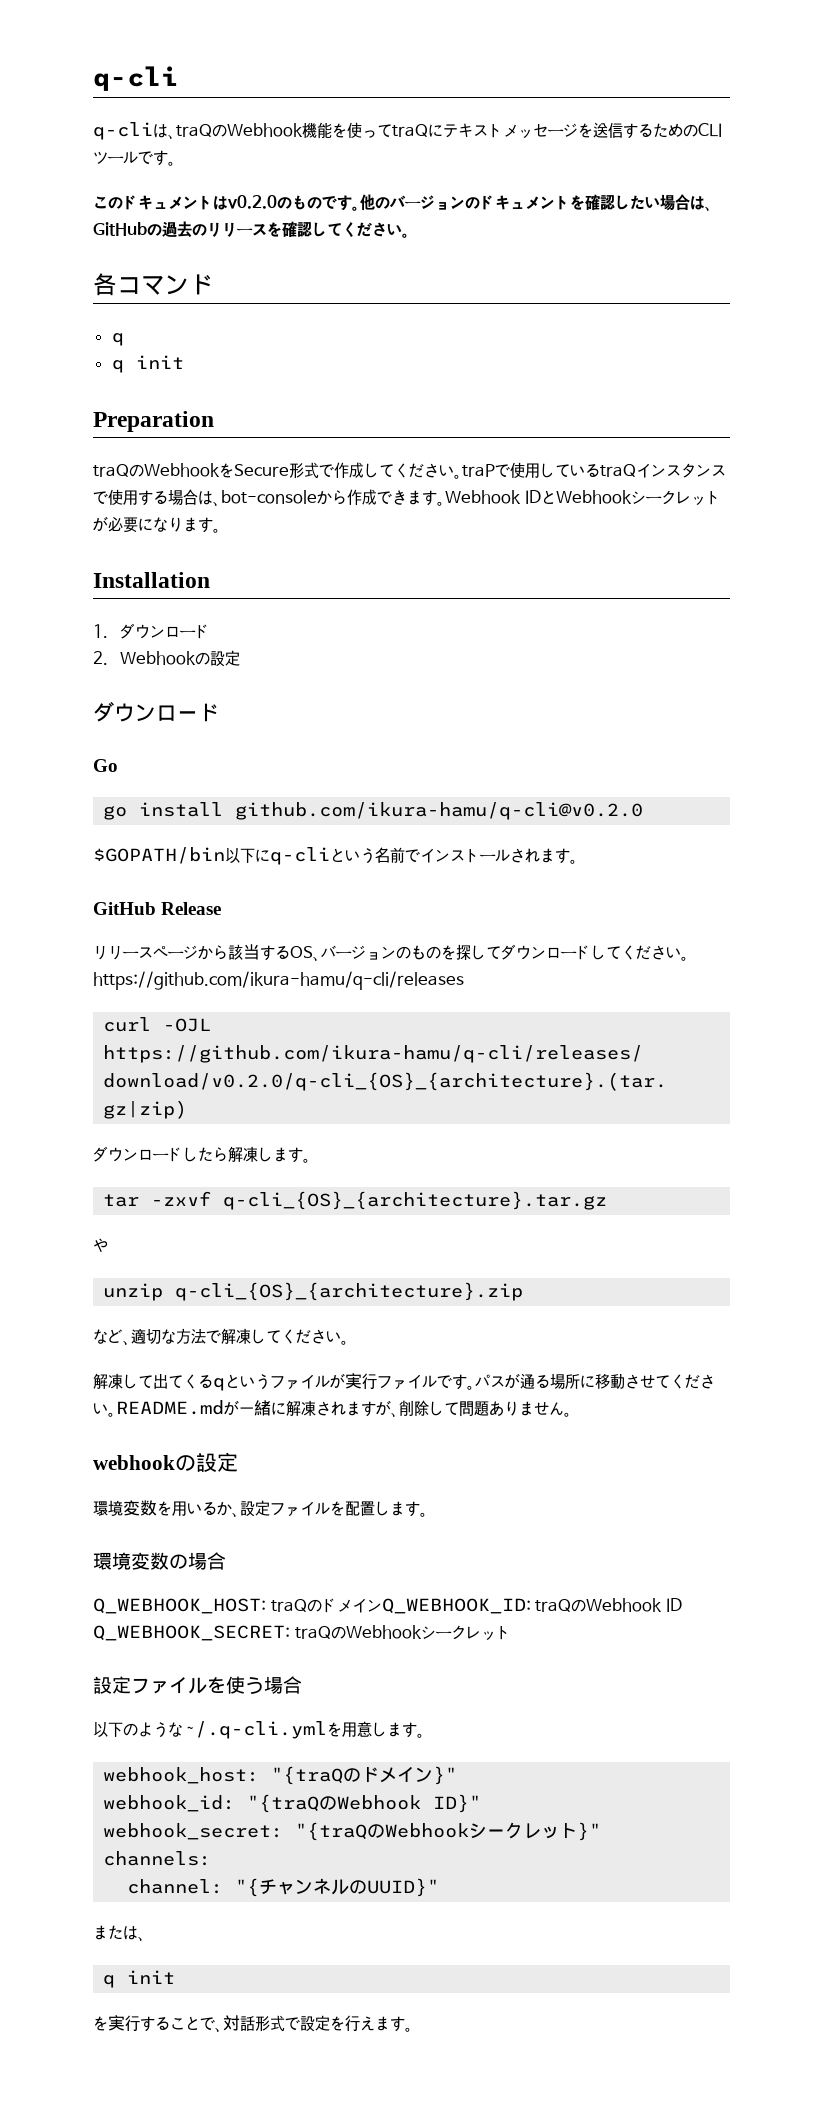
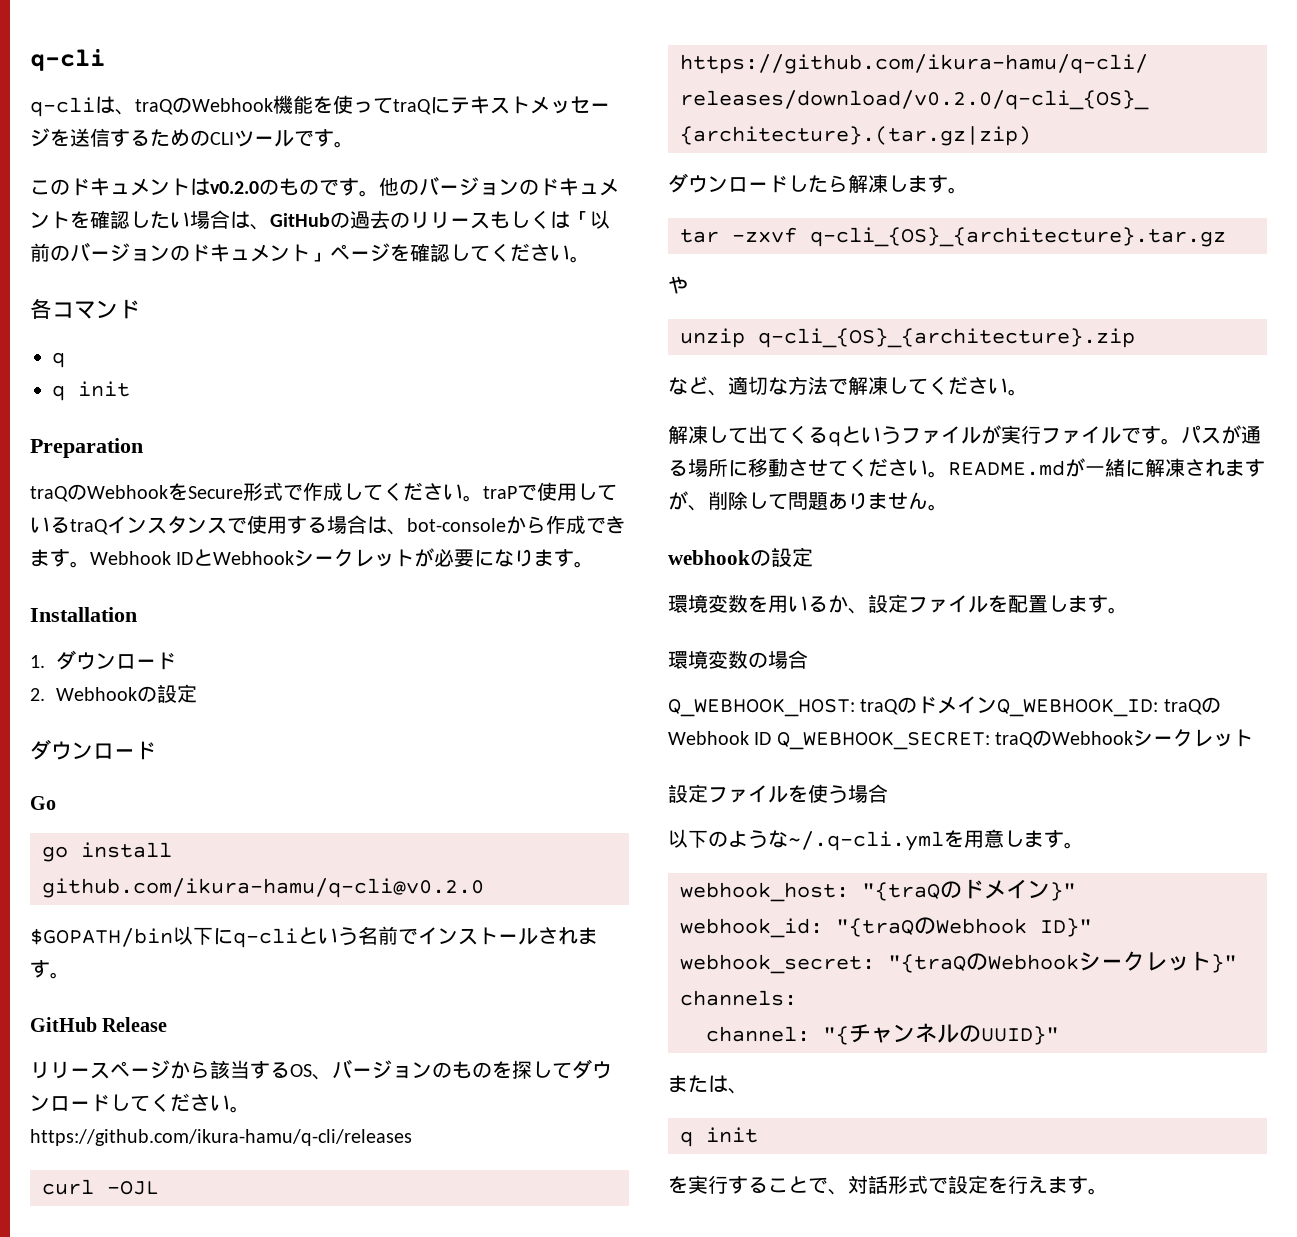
- 他のバージョンのドキュメントを確認したい場合は、GitHubの過去のリリースを確認してください。
+ 他のバージョンのドキュメントを確認したい場合は、GitHubの過去のリリースもしくは「以前のバージョンのドキュメント」ページを確認してください。

